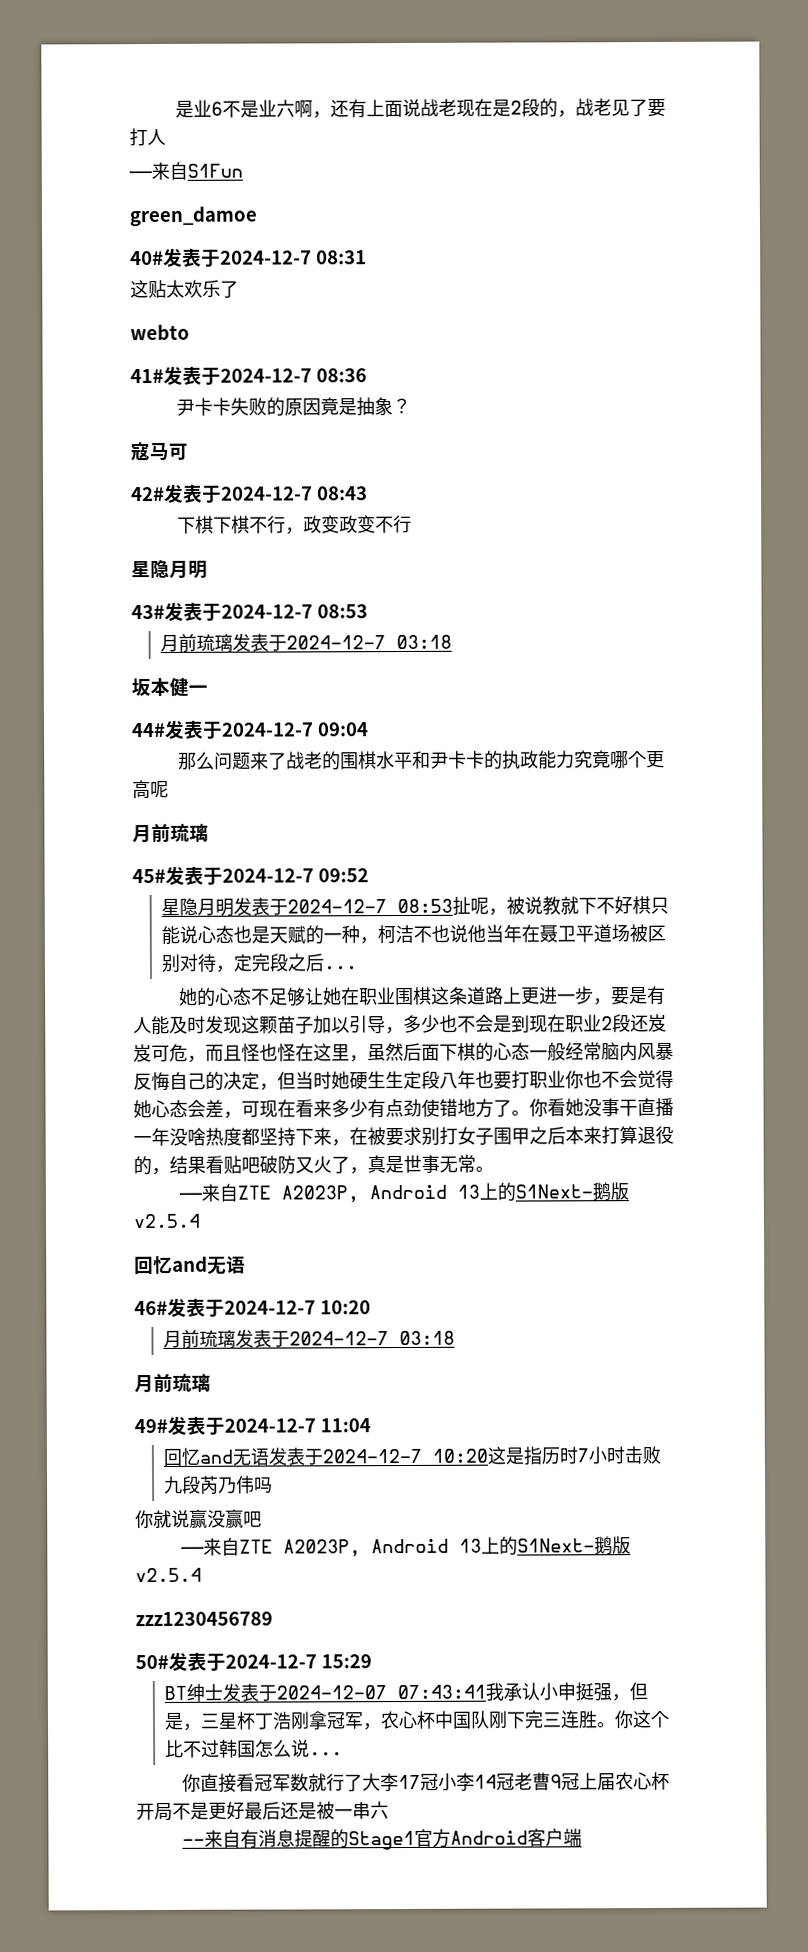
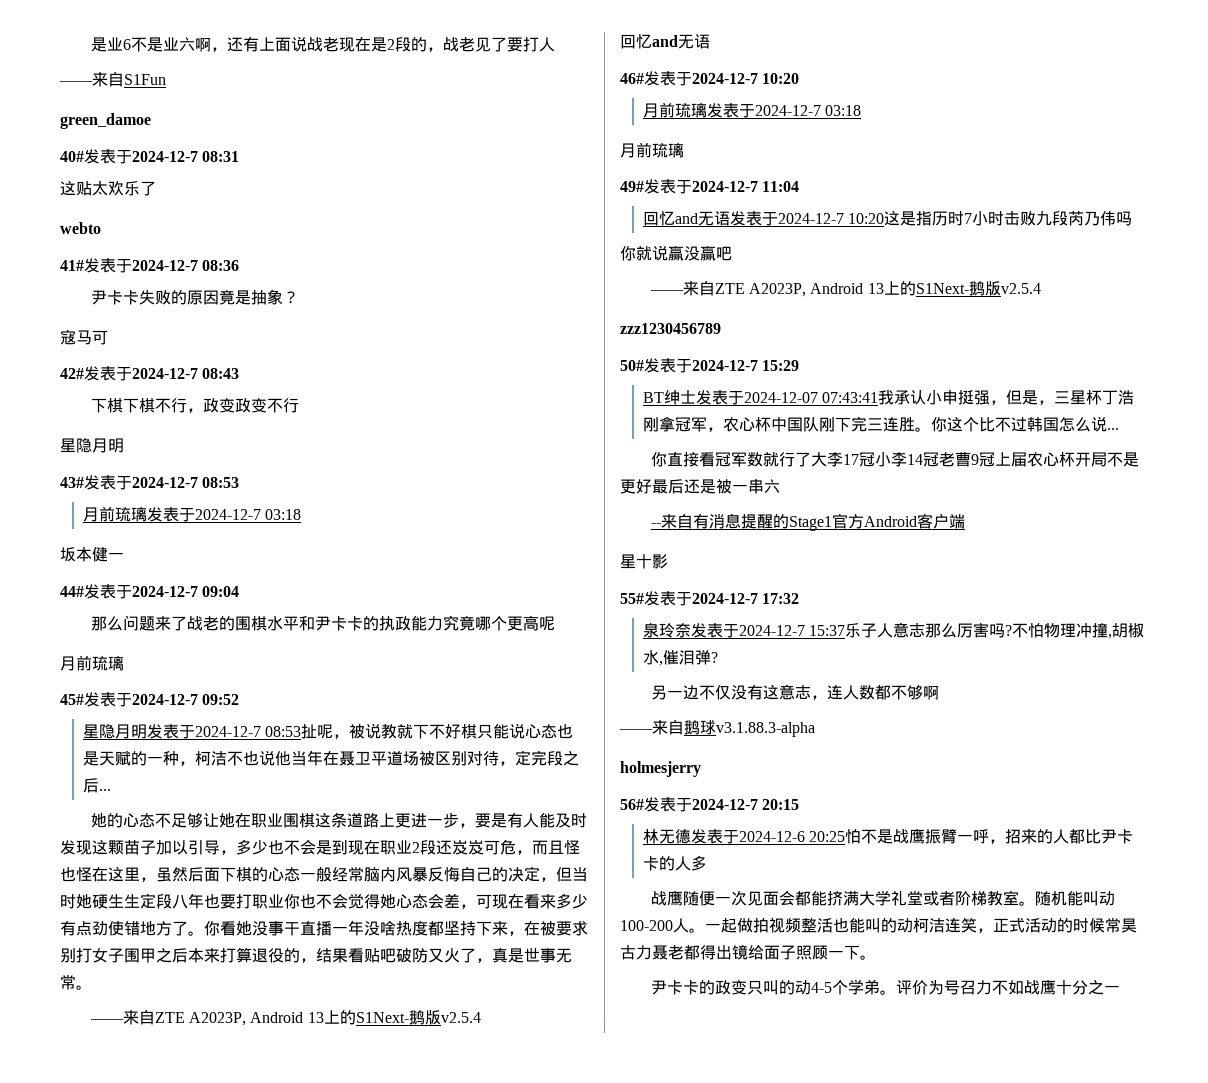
+ 星十影
+ 55#发表于2024-12-7 17:32
+ 泉玲奈发表于2024-12-7 15:37乐子人意志那么厉害吗?不怕物理冲撞,胡椒水,催泪弹?
+ 另一边不仅没有这意志，连人数都不够啊
+ ——来自鹅球v3.1.88.3-alpha
+ holmesjerry
+ 56#发表于2024-12-7 20:15
+ 林无德发表于2024-12-6 20:25怕不是战鹰振臂一呼，招来的人都比尹卡卡的人多
+ 战鹰随便一次见面会都能挤满大学礼堂或者阶梯教室。随机能叫动100-200人。一起做拍视频整活也能叫的动柯洁连笑，正式活动的时候常昊古力聂老都得出镜给面子照顾一下。
+ 尹卡卡的政变只叫的动4-5个学弟。评价为号召力不如战鹰十分之一

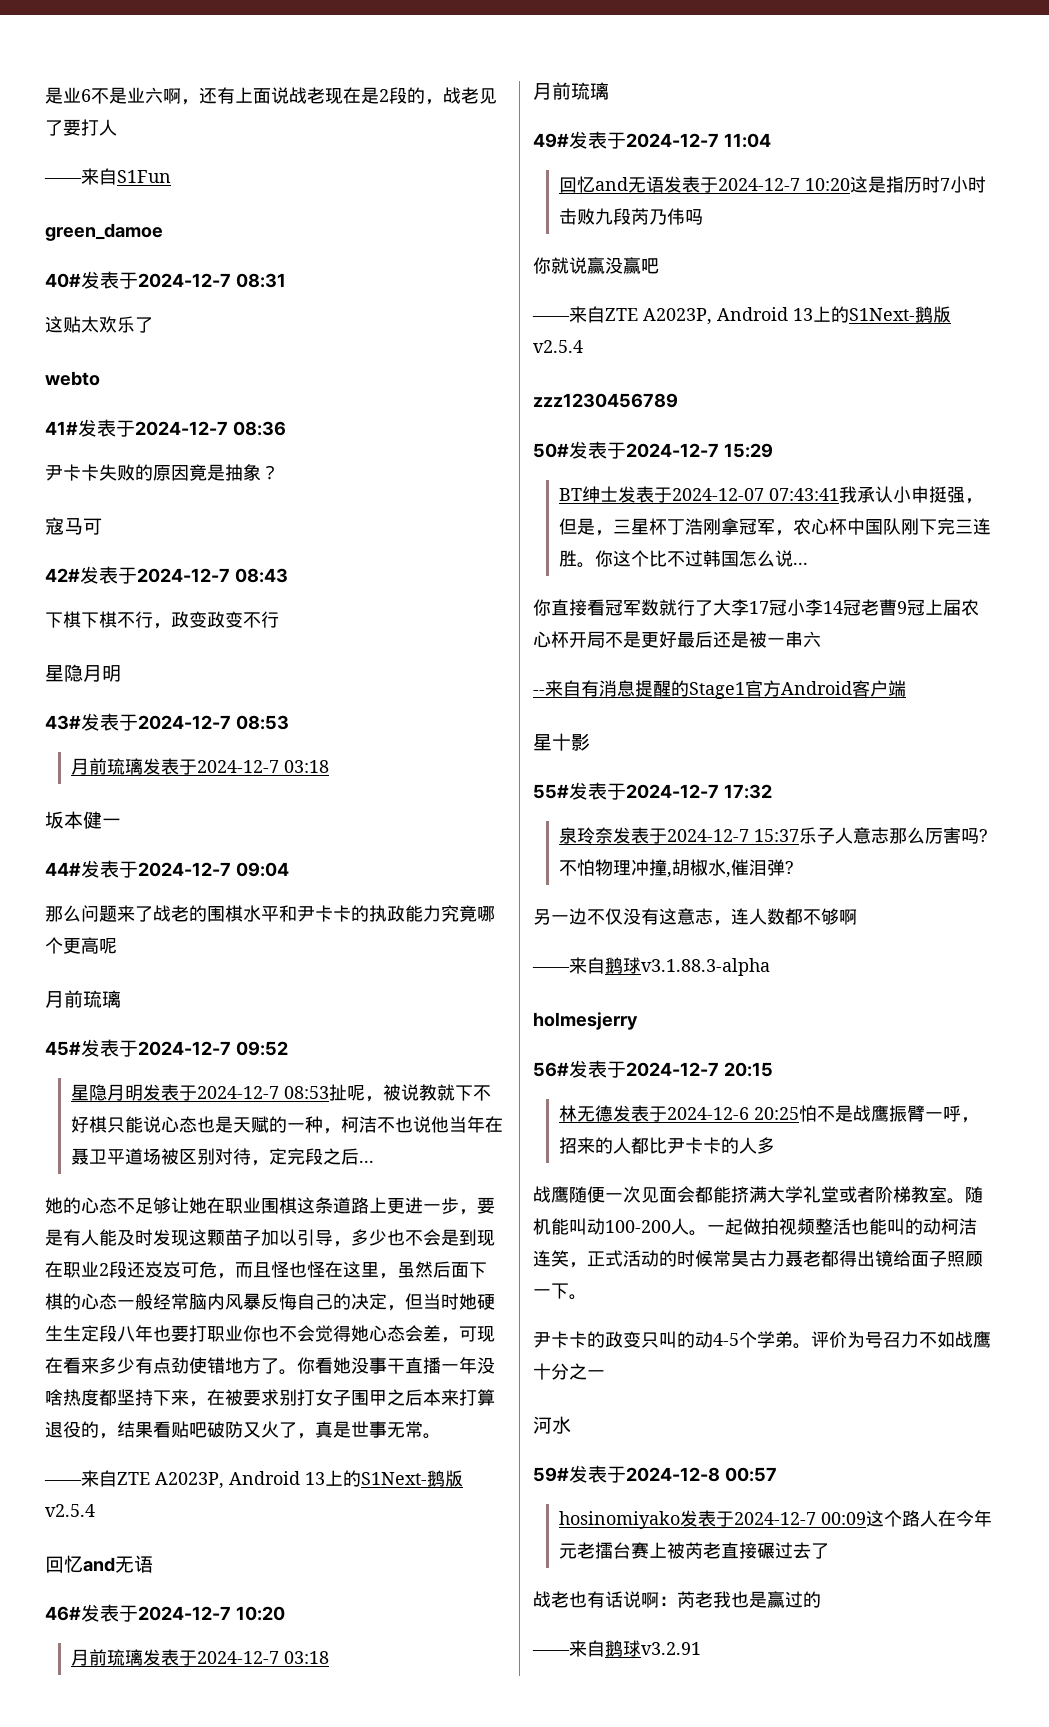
+ 河水
+ 59#发表于2024-12-8 00:57
+ hosinomiyako发表于2024-12-7 00:09这个路人在今年元老擂台赛上被芮老直接碾过去了
+ 战老也有话说啊：芮老我也是赢过的
+ ——来自鹅球v3.2.91

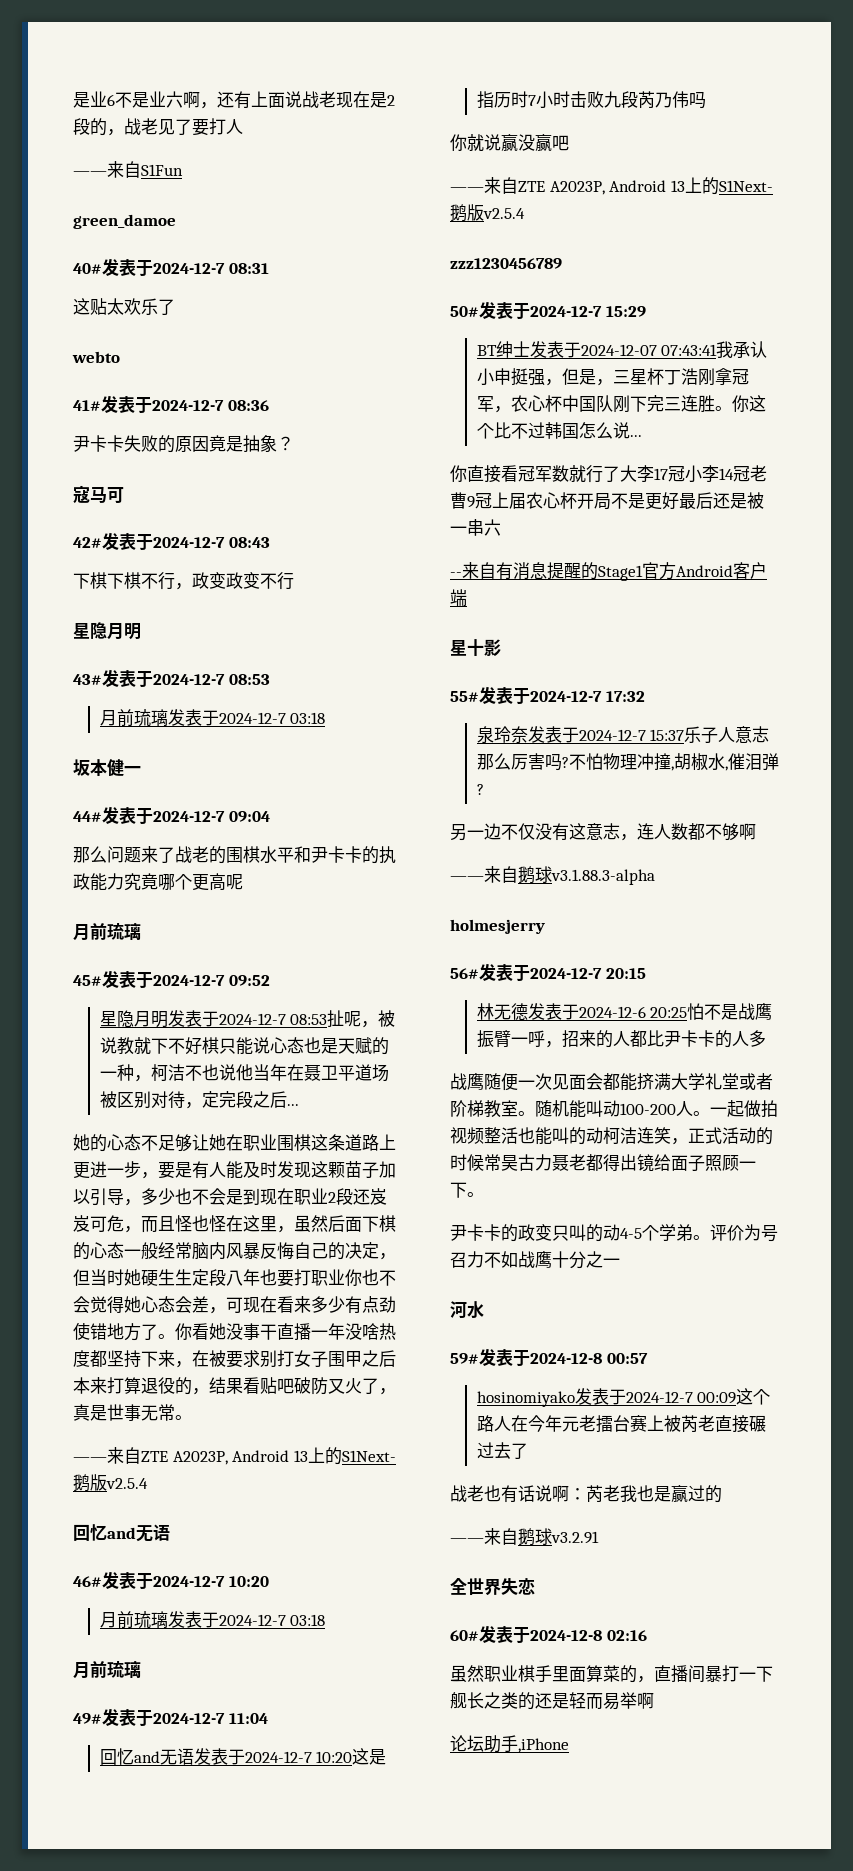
+ 全世界失恋
+ 60#发表于2024-12-8 02:16
+ 虽然职业棋手里面算菜的，直播间暴打一下舰长之类的还是轻而易举啊
+ 论坛助手,iPhone

